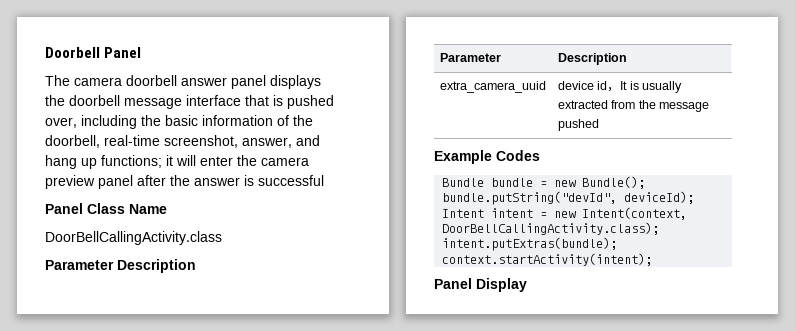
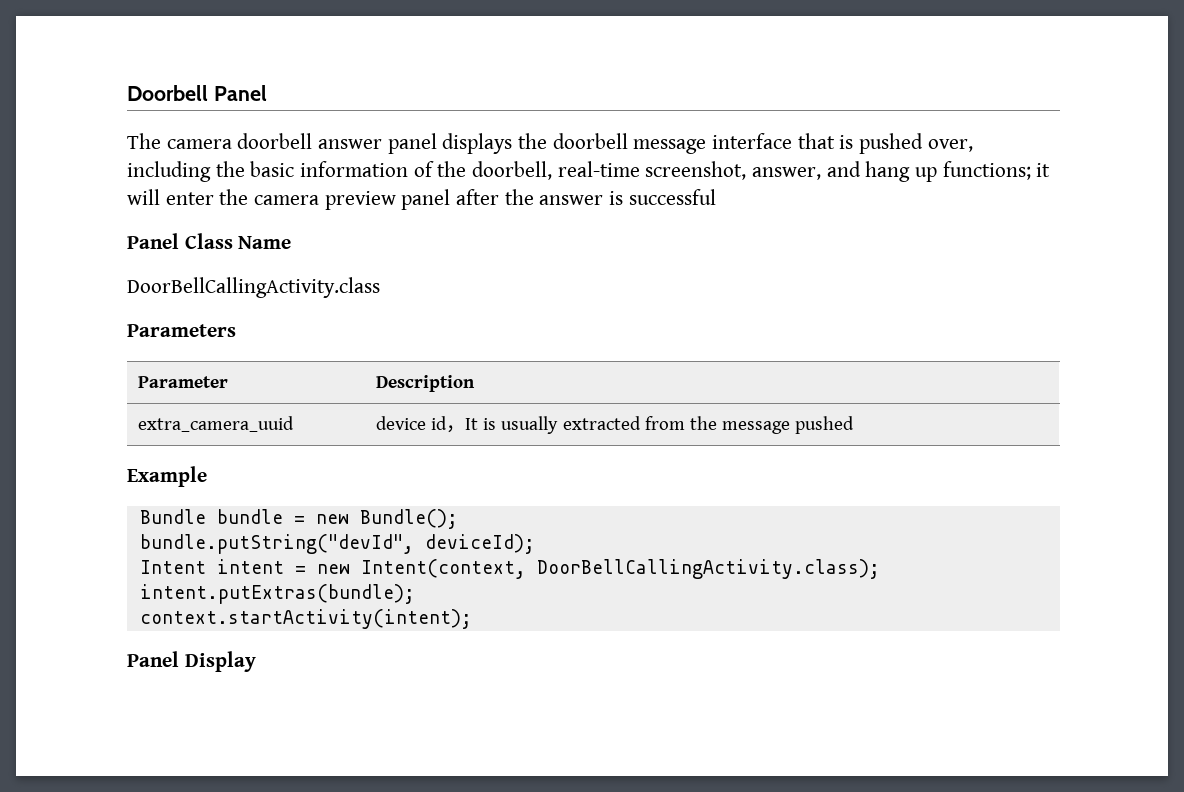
- Parameter Description
+ Parameters
- Example Codes
+ Example

